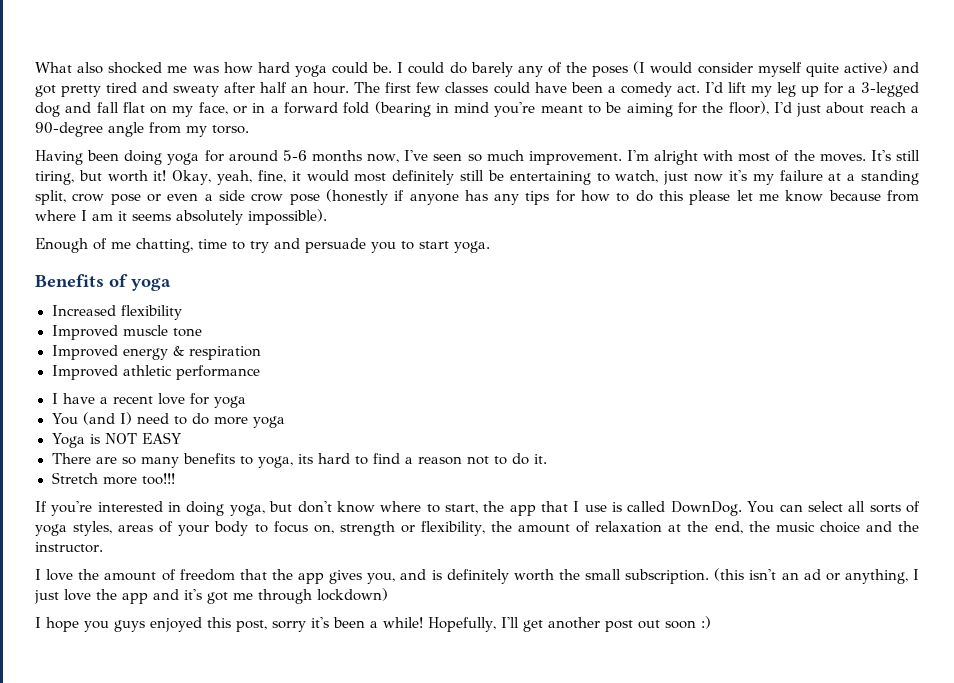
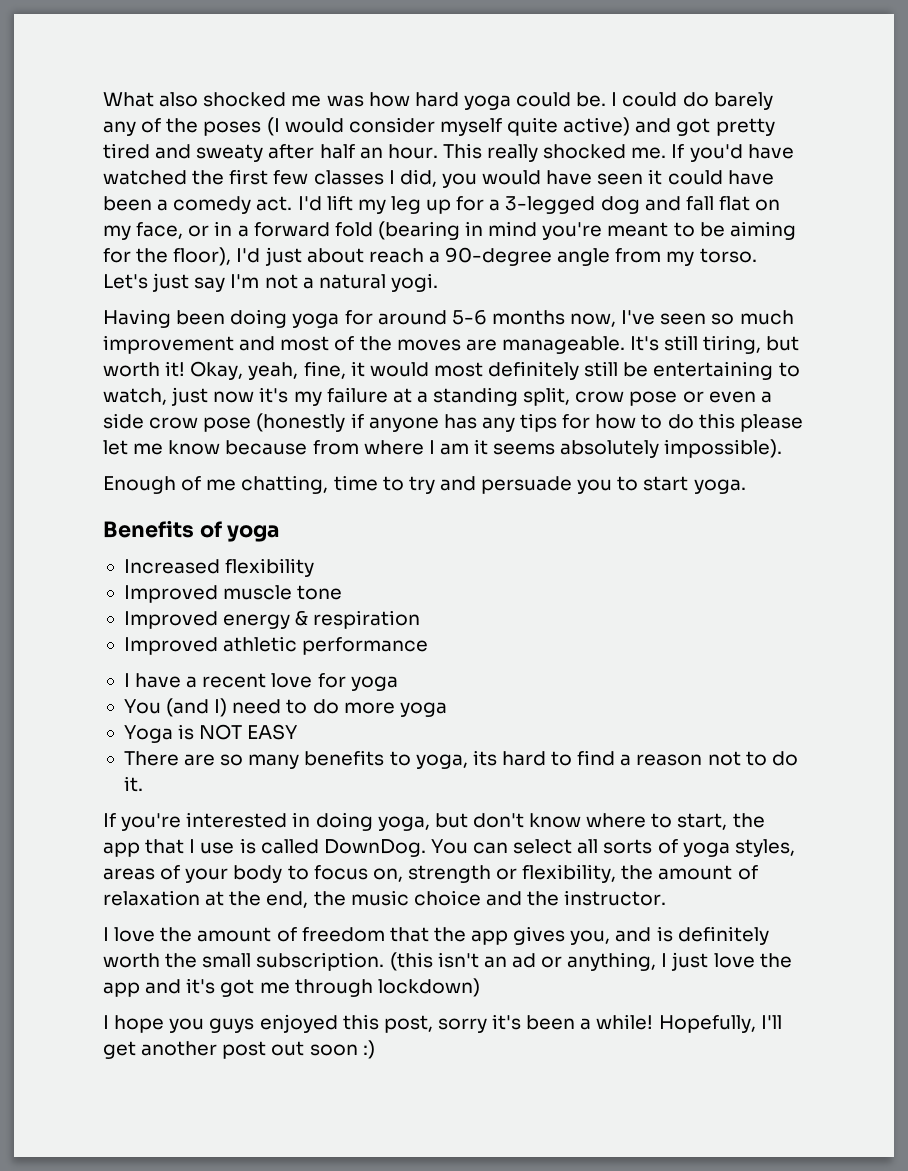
- The first few classes could have been a comedy act.
+ This really shocked me. If you'd have watched the first few classes I did, you would have seen it could have been a comedy act.
+ Let's just say I'm not a natural yogi.
- Having been doing yoga for around 5-6 months now, I've seen so much improvement. I'm alright with most of the moves.
+ Having been doing yoga for around 5-6 months now, I've seen so much improvement and most of the moves are manageable.
- Stretch more too!!!

